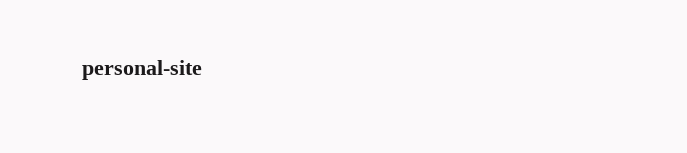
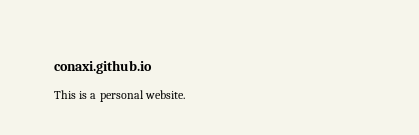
- personal-site
+ conaxi.github.io
+ This is a personal website.

